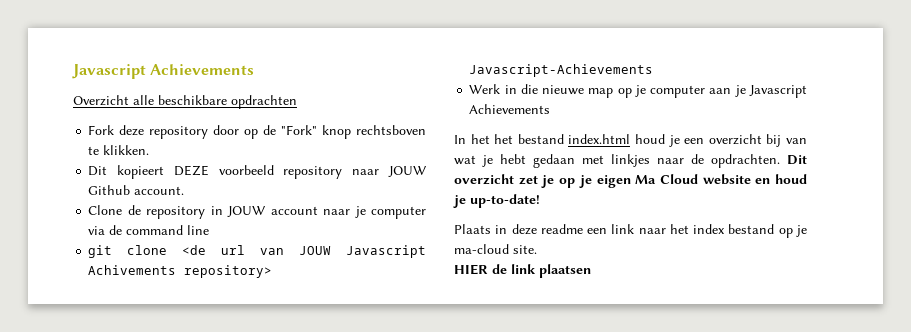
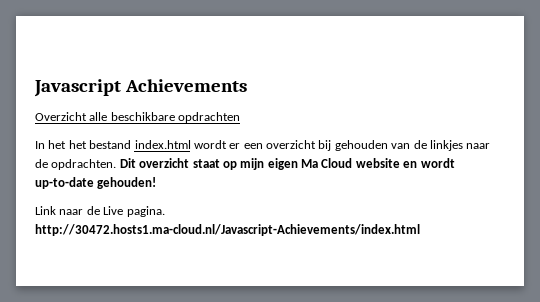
- Fork deze repository door op de "Fork" knop rechtsboven te klikken.
- Dit kopieert DEZE voorbeeld repository naar JOUW Github account.
- Clone de repository in JOUW account naar je computer via de command line
- git clone <de url van JOUW Javascript Achivements repository> Javascript-Achievements
- Werk in die nieuwe map op je computer aan je Javascript Achievements
- In het het bestand index.html houd je een overzicht bij van wat je hebt gedaan met linkjes naar de opdrachten.
+ In het het bestand index.html wordt er een overzicht bij gehouden van de linkjes naar de opdrachten.
- Dit overzicht zet je op je eigen Ma Cloud website en houd je up-to-date!
- Plaats in deze readme een link naar het index bestand op je ma-cloud site.
- HIER de link plaatsen
+ Dit overzicht staat op mijn eigen Ma Cloud website en wordt up-to-date gehouden!
+ Link naar de Live pagina. http://30472.hosts1.ma-cloud.nl/Javascript-Achievements/index.html

